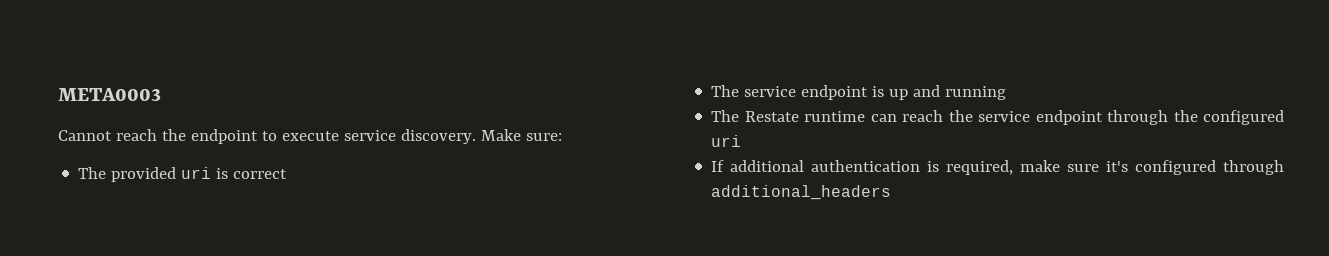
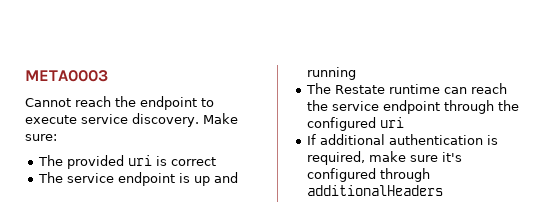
- If additional authentication is required, make sure it's configured through additional_headers
+ If additional authentication is required, make sure it's configured through additionalHeaders

